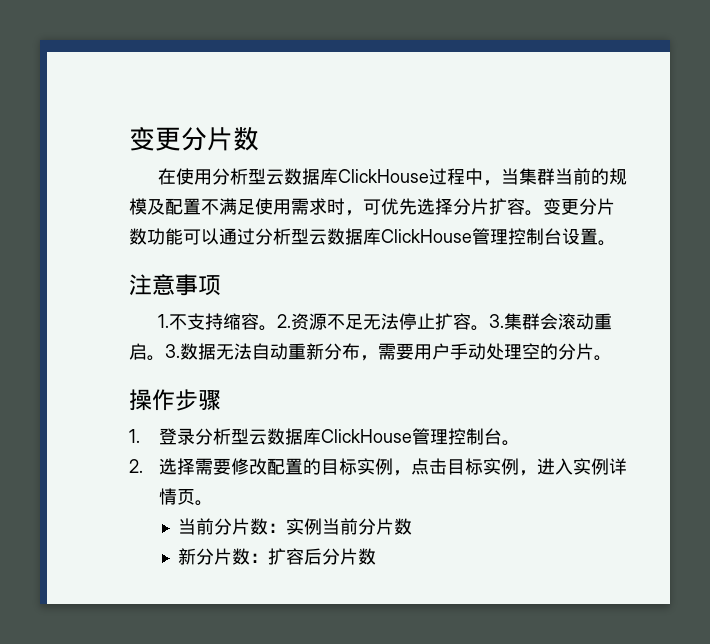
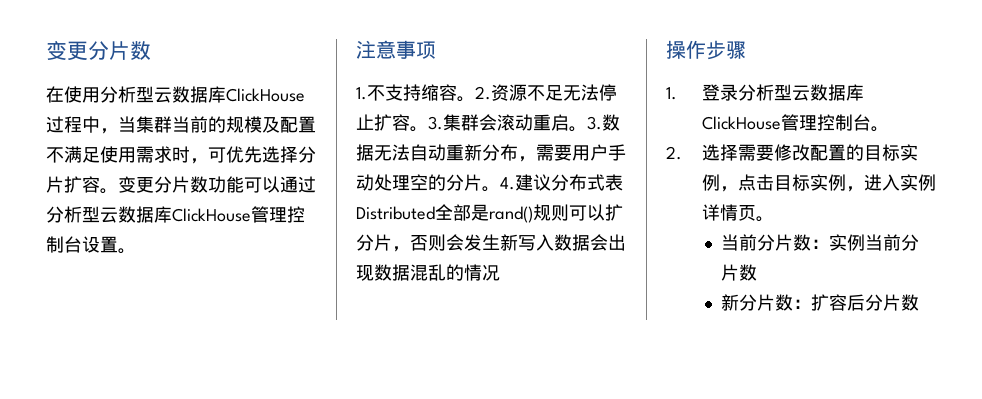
+ 4.建议分布式表Distributed全部是rand()规则可以扩分片，否则会发生新写入数据会出现数据混乱的情况

